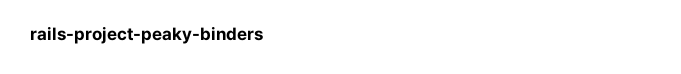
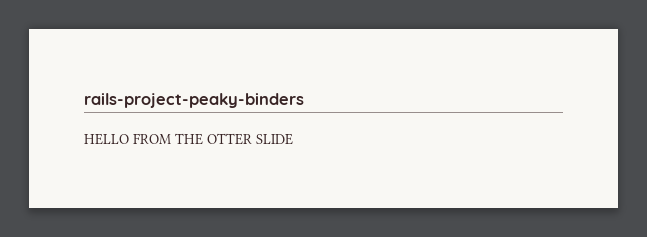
+ HELLO FROM THE OTTER SLIDE

